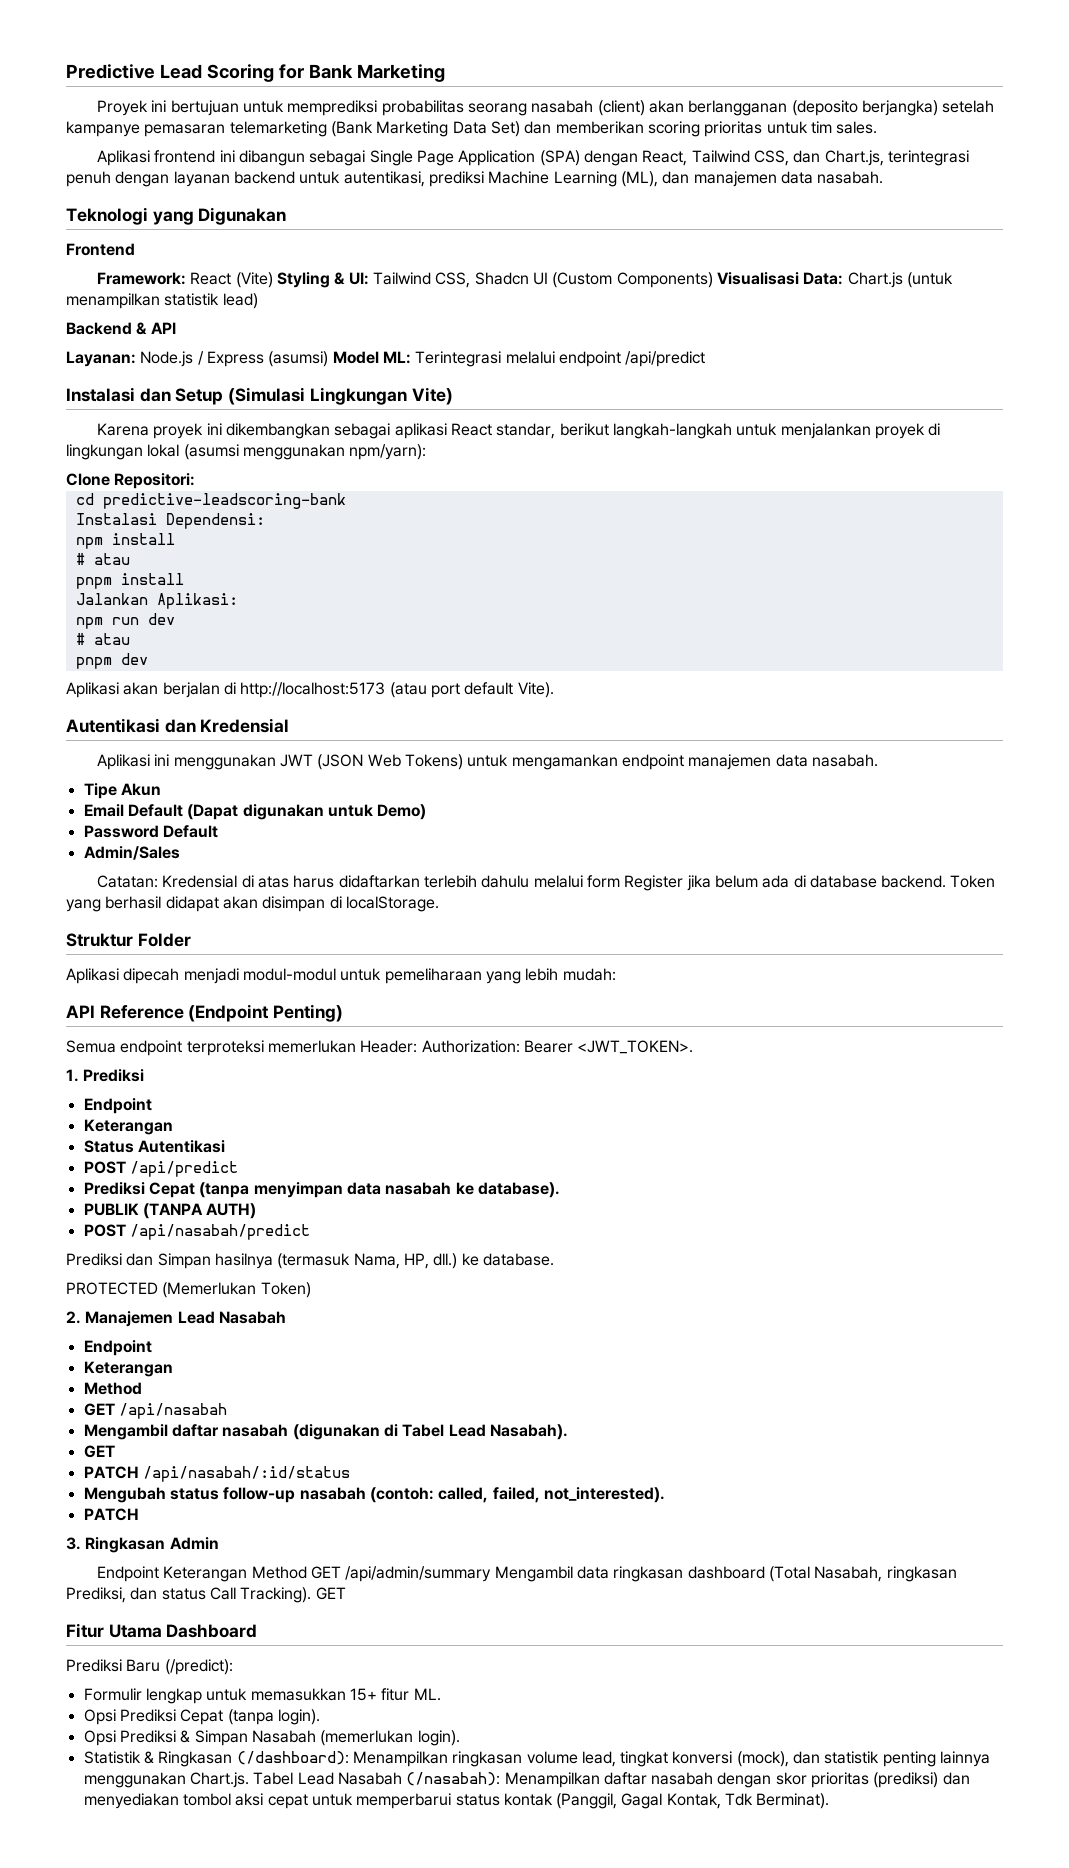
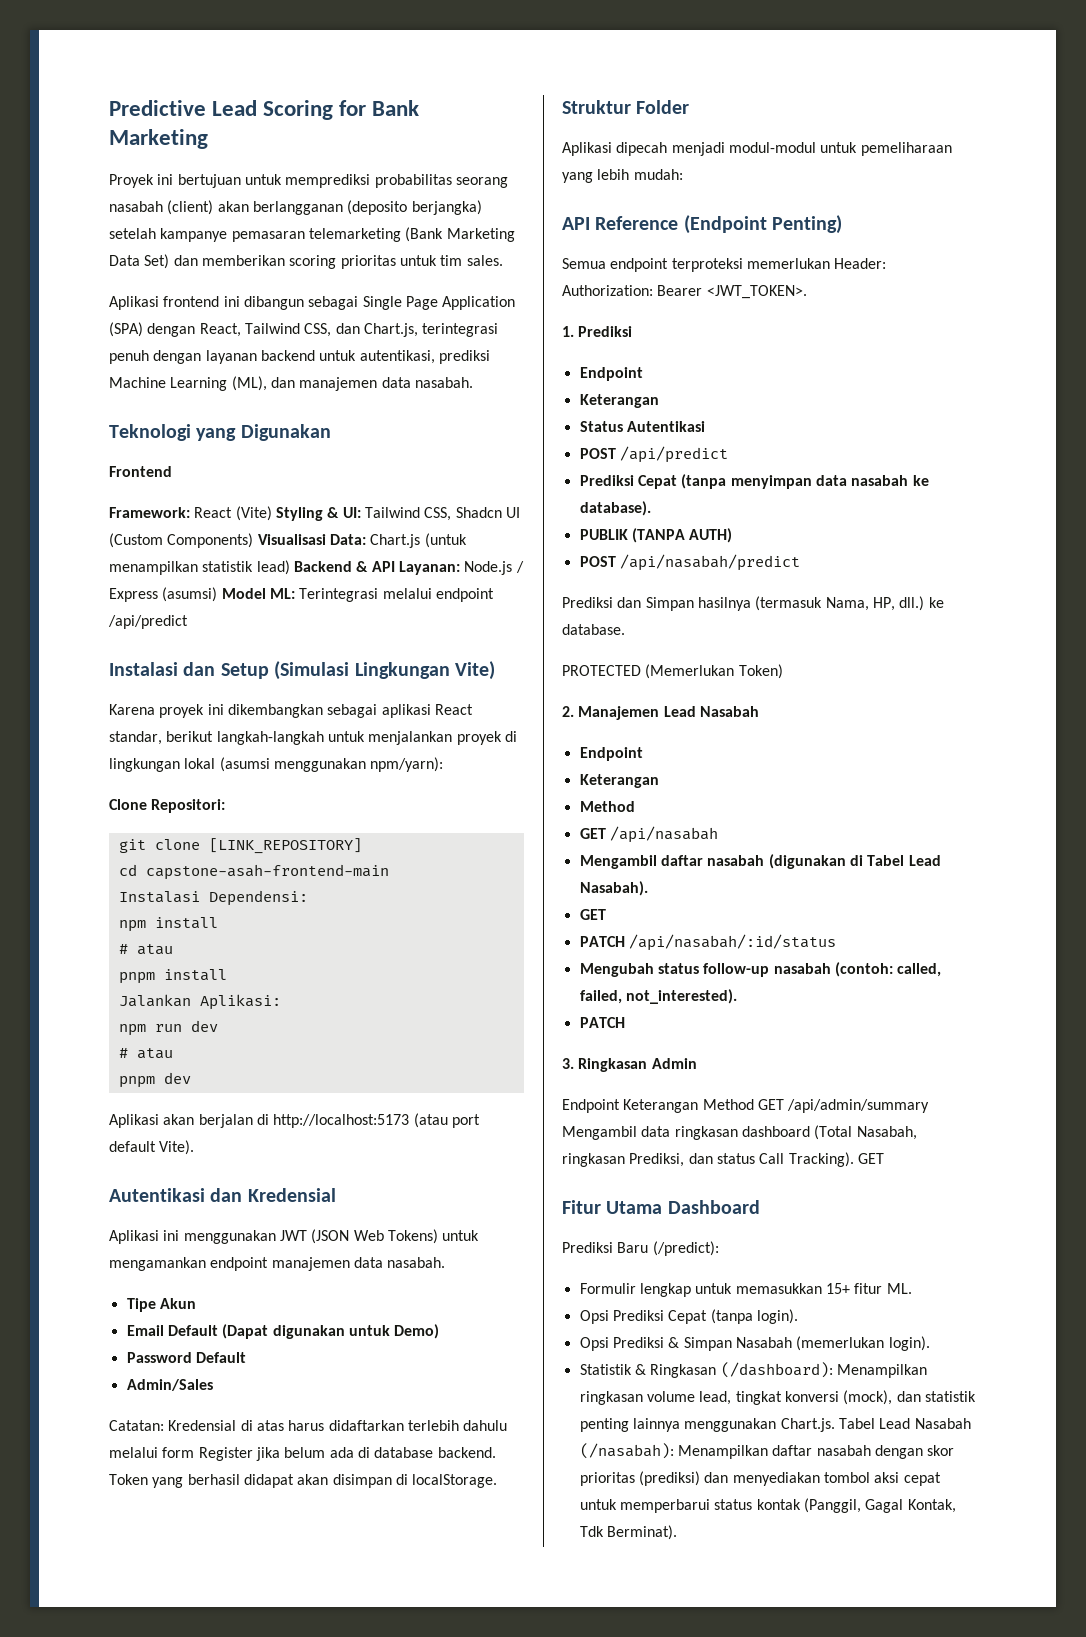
- Framework: React (Vite) Styling & UI: Tailwind CSS, Shadcn UI (Custom Components) Visualisasi Data: Chart.js (untuk menampilkan statistik lead)
- Backend & API
- Layanan: Node.js / Express (asumsi) Model ML: Terintegrasi melalui endpoint /api/predict
+ Framework: React (Vite) Styling & UI: Tailwind CSS, Shadcn UI (Custom Components) Visualisasi Data: Chart.js (untuk menampilkan statistik lead) Backend & API Layanan: Node.js / Express (asumsi) Model ML: Terintegrasi melalui endpoint /api/predict
+ git clone [LINK_REPOSITORY]
- cd predictive-leadscoring-bank
+ cd capstone-asah-frontend-main

